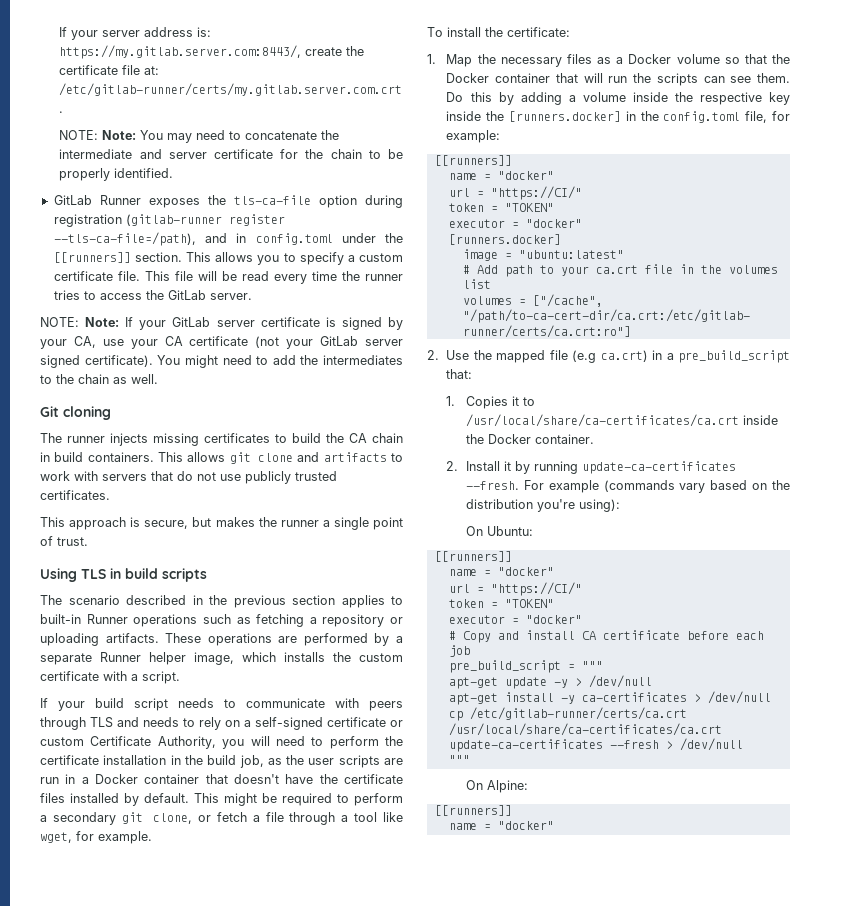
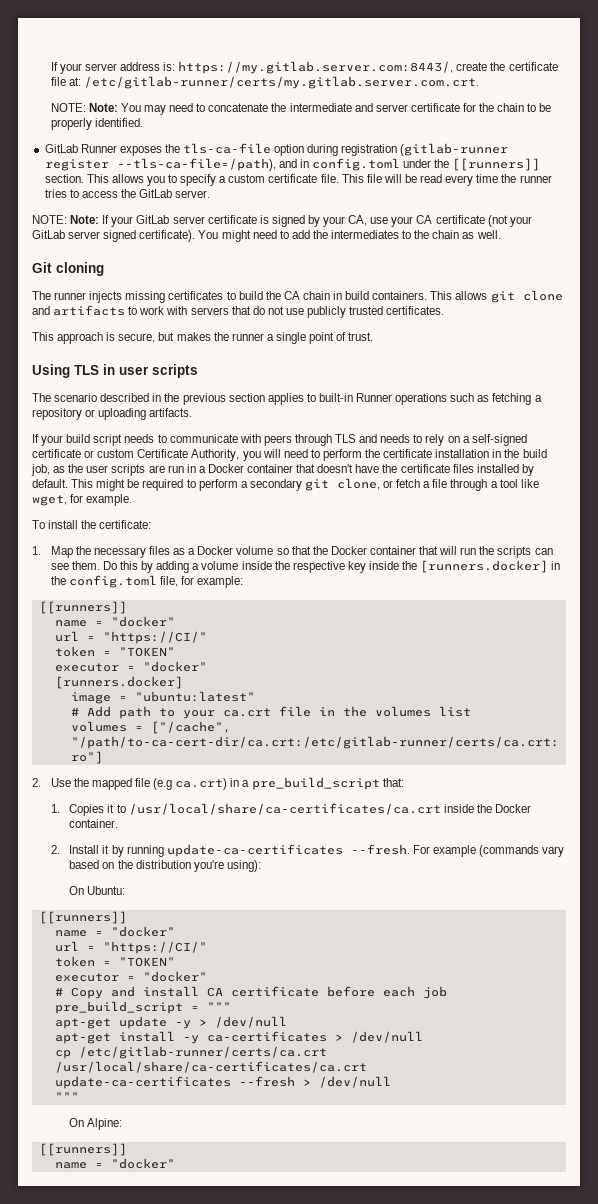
- Using TLS in build scripts
+ Using TLS in user scripts
- These operations are performed by a separate Runner helper image, which installs the custom certificate with a script.

